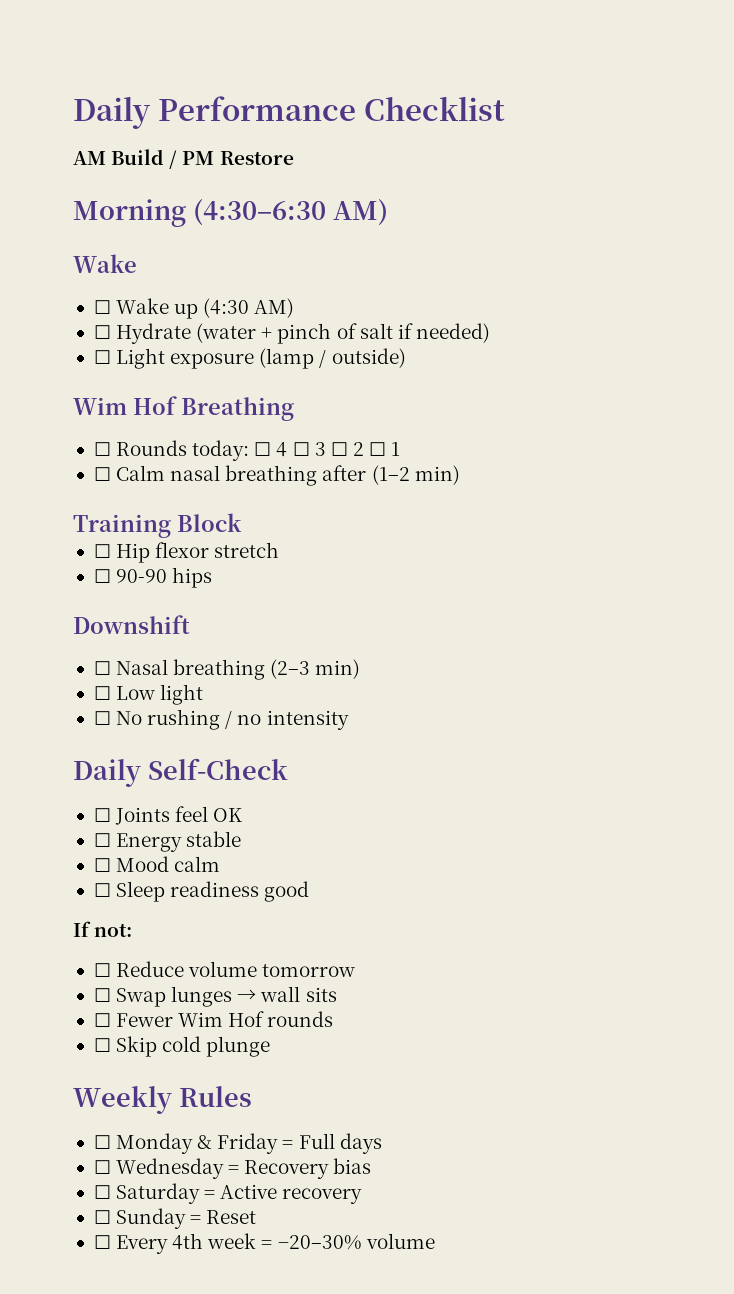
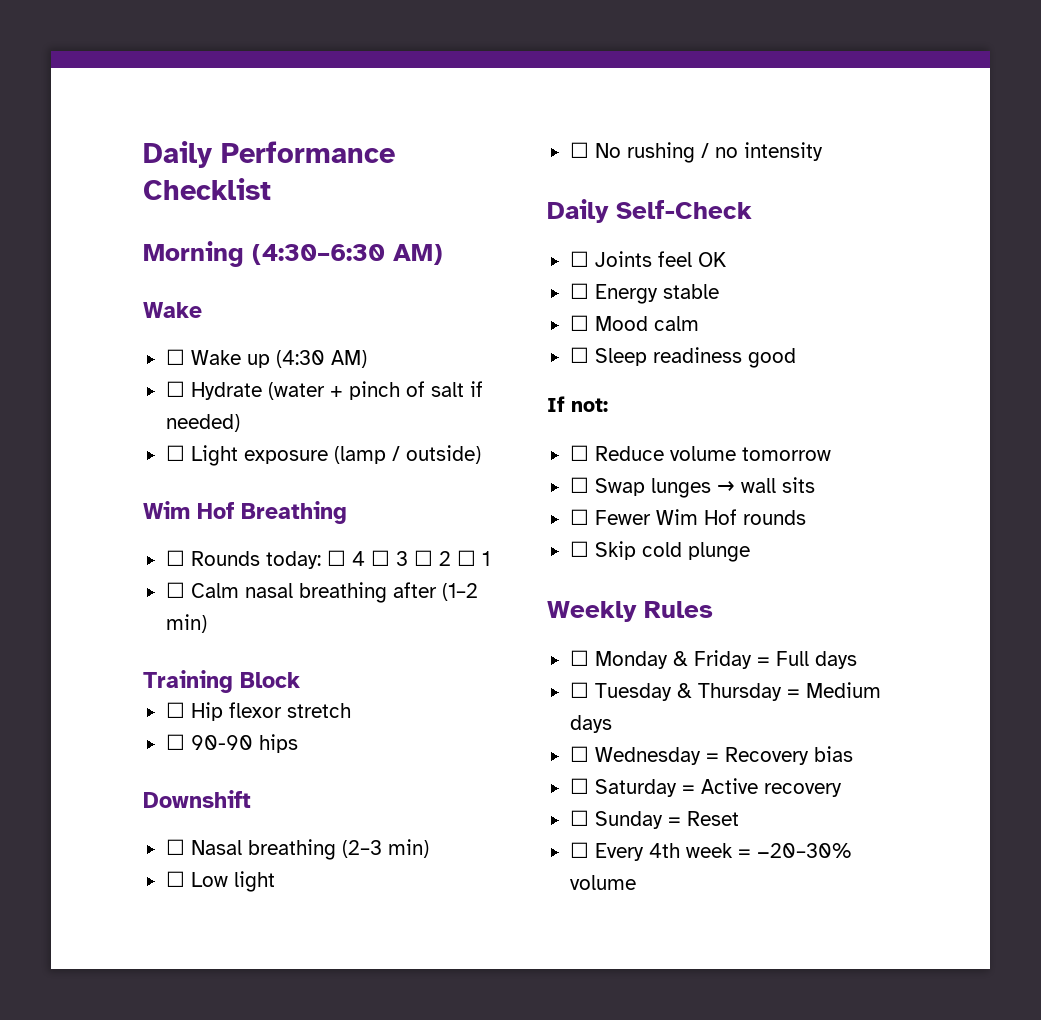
- AM Build / PM Restore
+ ☐ Tuesday & Thursday = Medium days

